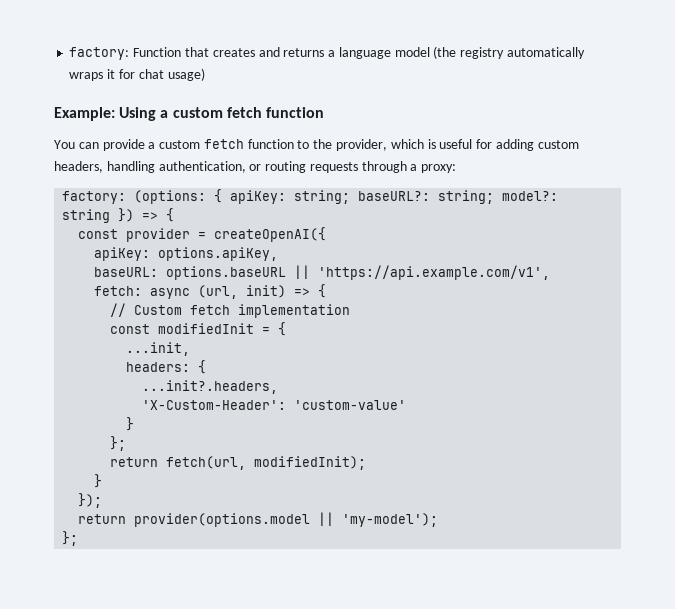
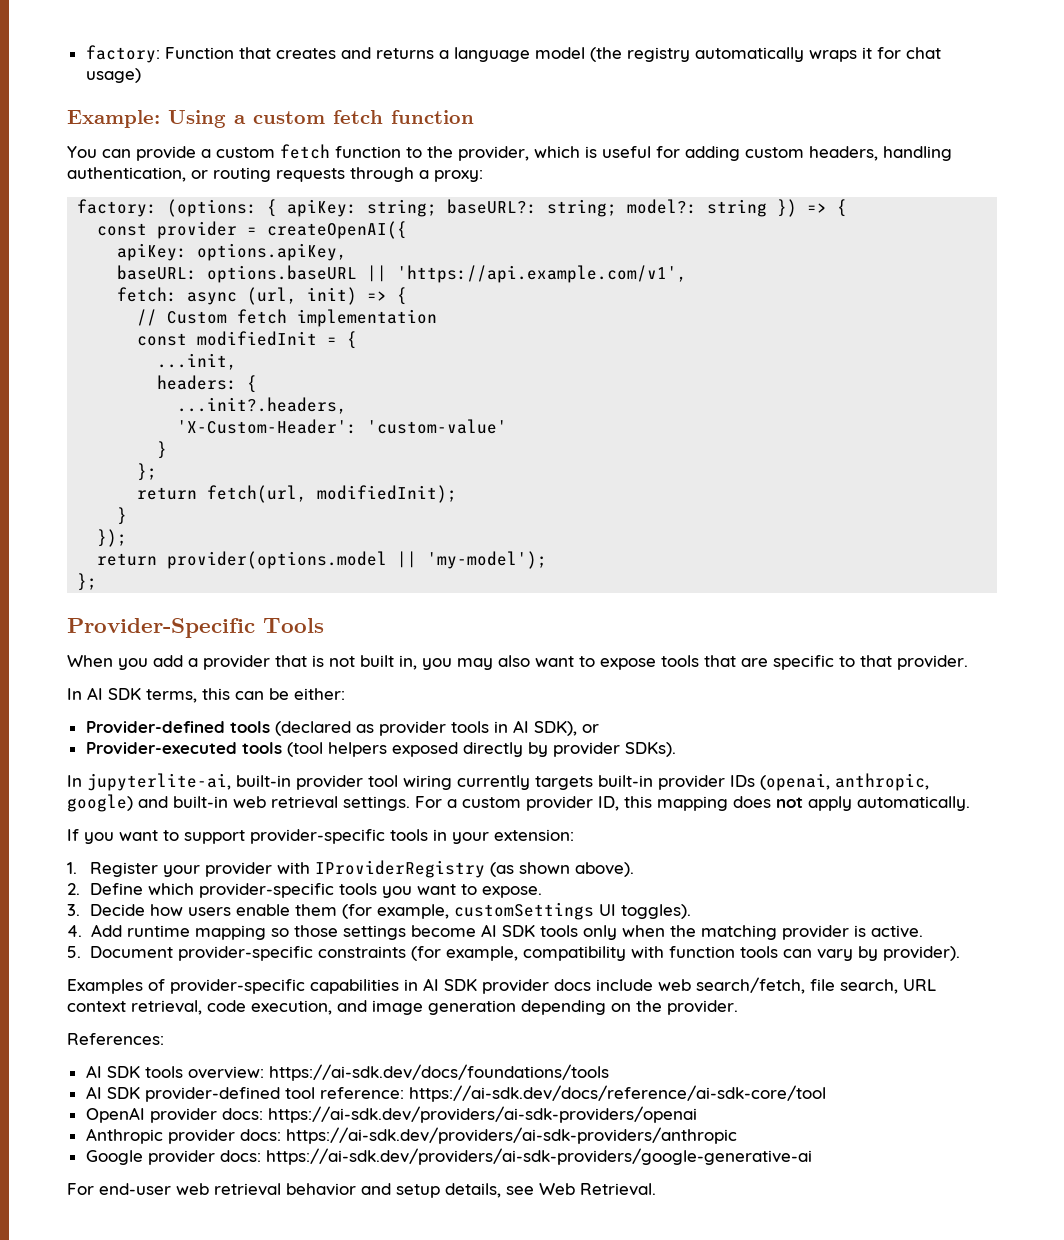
+ Provider-Specific Tools
+ When you add a provider that is not built in, you may also want to expose tools that are specific to that provider.
+ In AI SDK terms, this can be either:
+ Provider-defined tools (declared as provider tools in AI SDK), or
+ Provider-executed tools (tool helpers exposed directly by provider SDKs).
+ In jupyterlite-ai, built-in provider tool wiring currently targets built-in provider IDs (openai, anthropic, google) and built-in web retrieval settings. For a custom provider ID, this mapping does not apply automatically.
+ If you want to support provider-specific tools in your extension:
+ 1. Register your provider with IProviderRegistry (as shown above).
+ 2. Define which provider-specific tools you want to expose.
+ 3. Decide how users enable them (for example, customSettings UI toggles).
+ 4. Add runtime mapping so those settings become AI SDK tools only when the matching provider is active.
+ 5. Document provider-specific constraints (for example, compatibility with function tools can vary by provider).
+ Examples of provider-specific capabilities in AI SDK provider docs include web search/fetch, file search, URL context retrieval, code execution, and image generation depending on the provider.
+ References:
+ AI SDK tools overview: https://ai-sdk.dev/docs/foundations/tools
+ AI SDK provider-defined tool reference: https://ai-sdk.dev/docs/reference/ai-sdk-core/tool
+ OpenAI provider docs: https://ai-sdk.dev/providers/ai-sdk-providers/openai
+ Anthropic provider docs: https://ai-sdk.dev/providers/ai-sdk-providers/anthropic
+ Google provider docs: https://ai-sdk.dev/providers/ai-sdk-providers/google-generative-ai
+ For end-user web retrieval behavior and setup details, see Web Retrieval.

